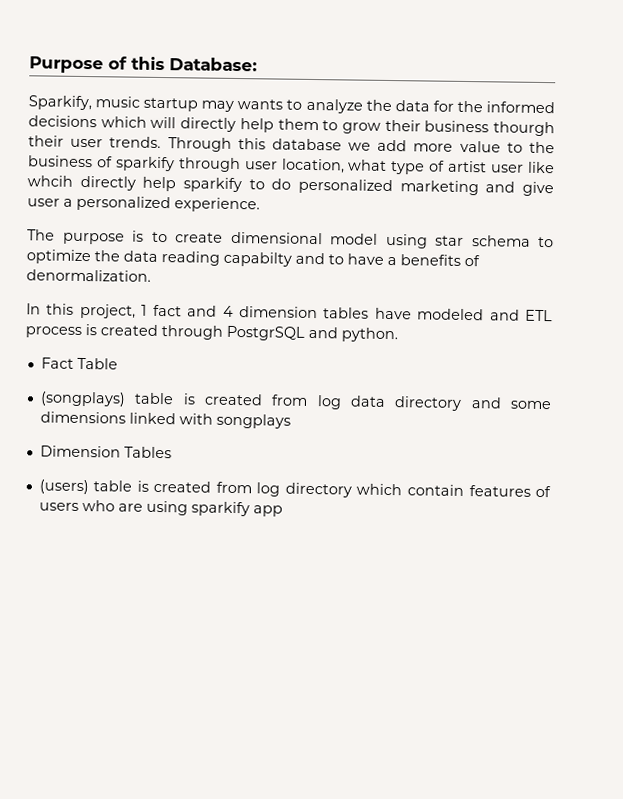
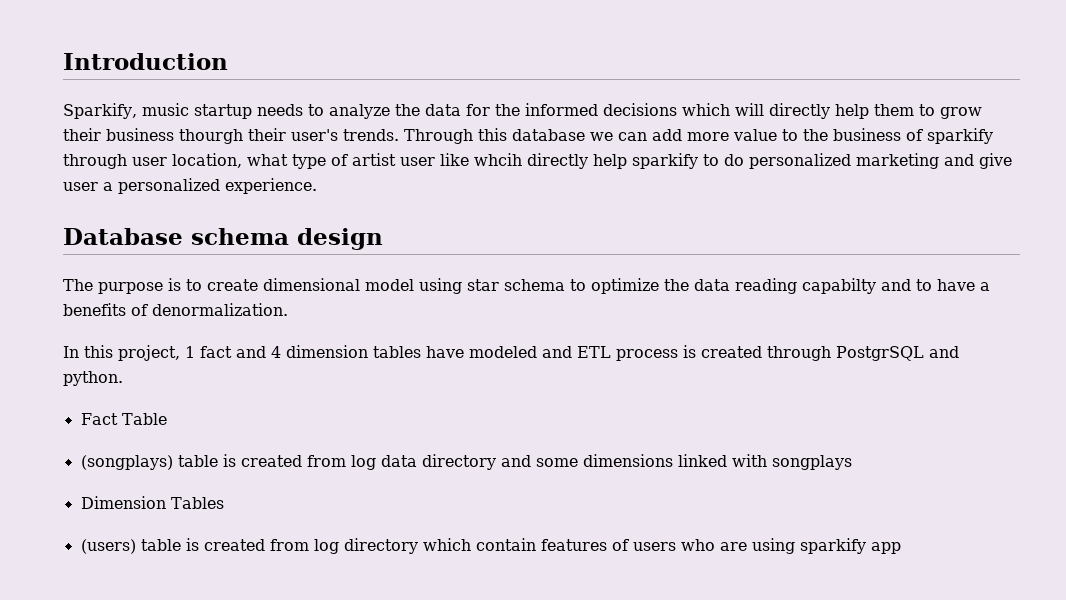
- Purpose of this Database:
+ Introduction
- Sparkify, music startup may wants to analyze the data for the informed decisions which will directly help them to grow their business thourgh their user trends.
+ Sparkify, music startup needs to analyze the data for the informed decisions which will directly help them to grow their business thourgh their user's trends.
- Through this database we add more value to the business of sparkify through user location, what type of artist user like whcih directly help sparkify to do personalized marketing and give user a personalized experience.
+ Through this database we can add more value to the business of sparkify through user location, what type of artist user like whcih directly help sparkify to do personalized marketing and give user a personalized experience.
+ Database schema design

